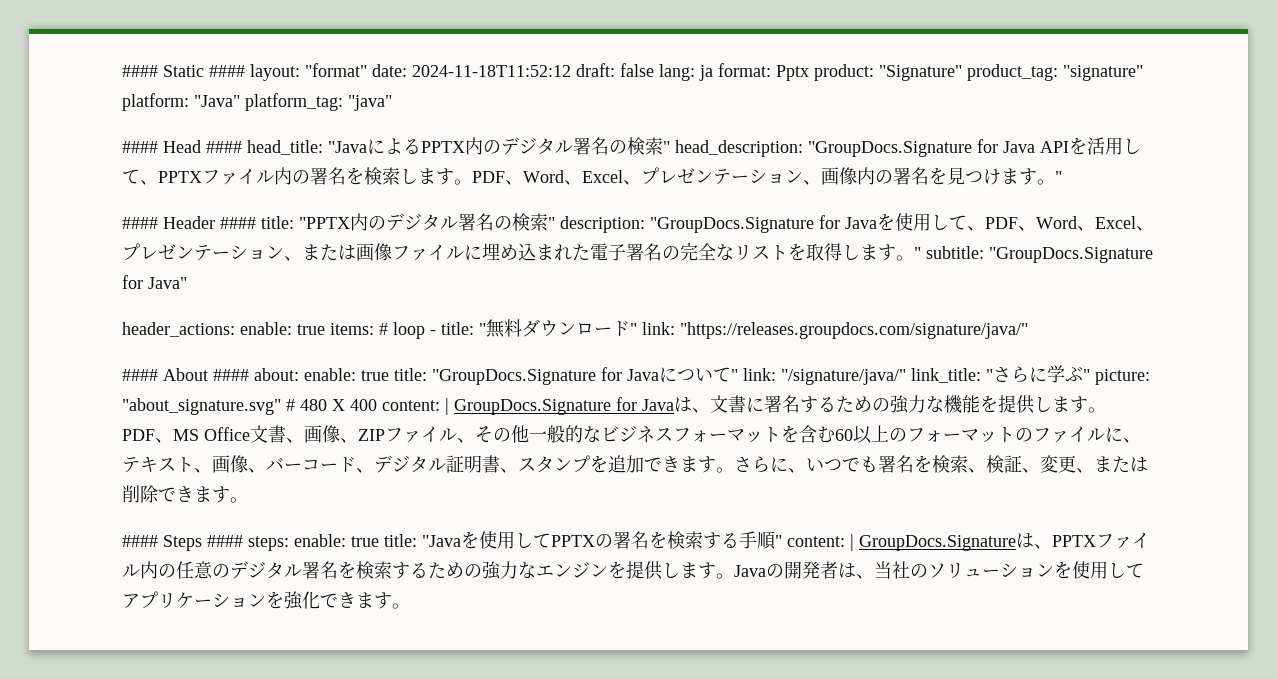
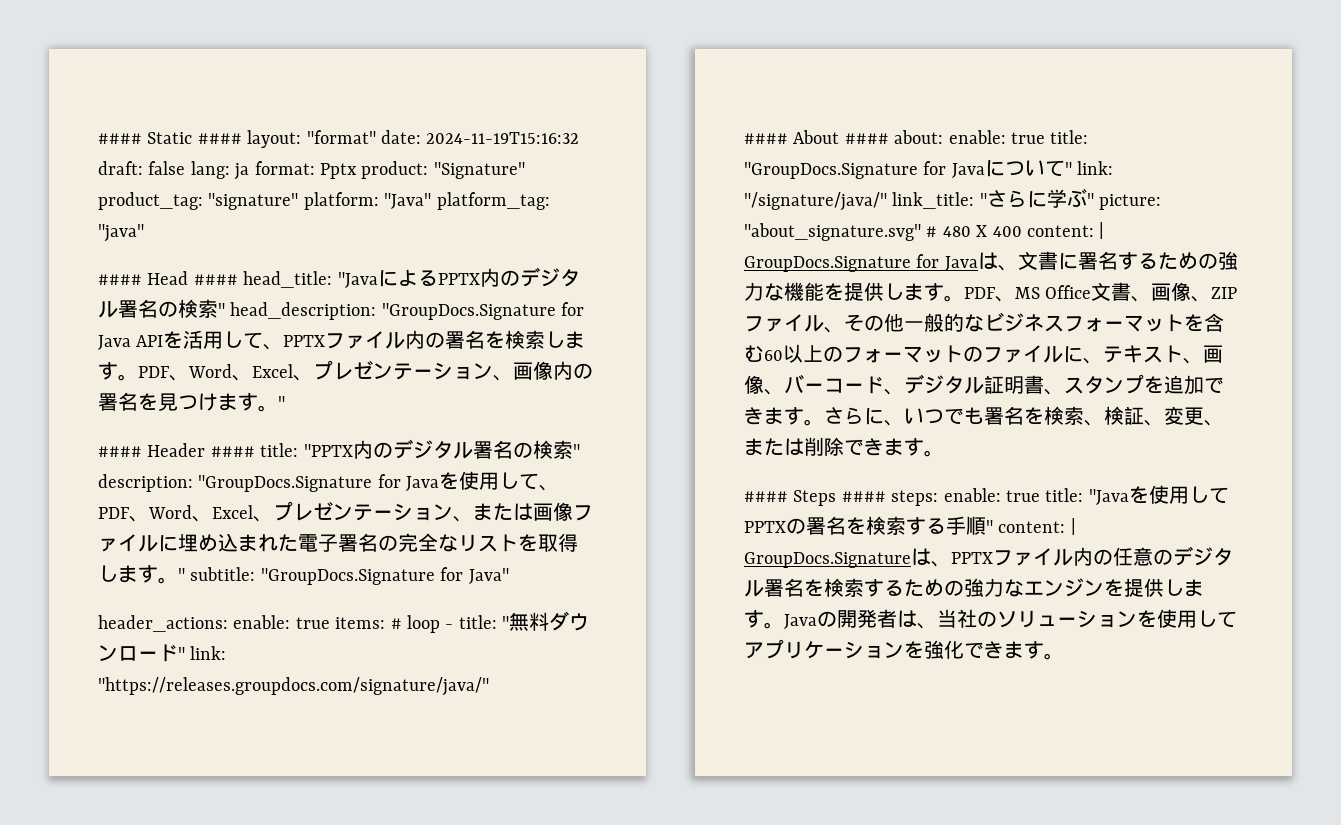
- #### Static #### layout: "format" date: 2024-11-18T11:52:12 draft: false lang: ja format: Pptx product: "Signature" product_tag: "signature" platform: "Java" platform_tag: "java"
+ #### Static #### layout: "format" date: 2024-11-19T15:16:32 draft: false lang: ja format: Pptx product: "Signature" product_tag: "signature" platform: "Java" platform_tag: "java"

